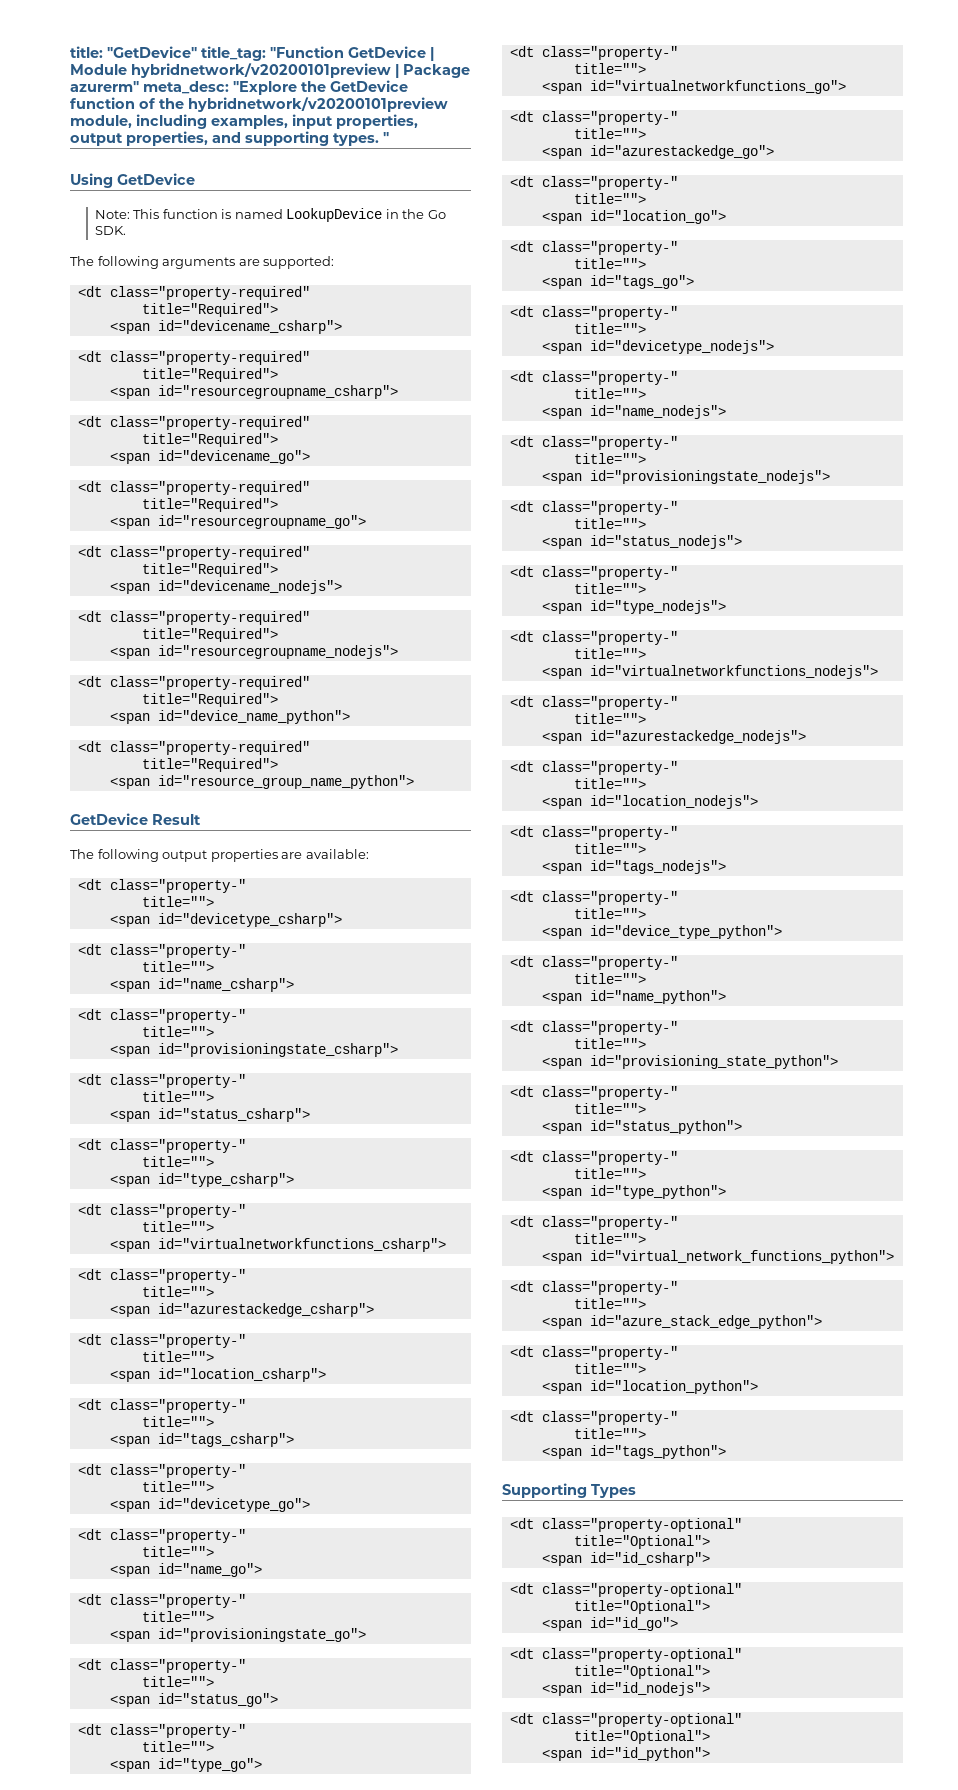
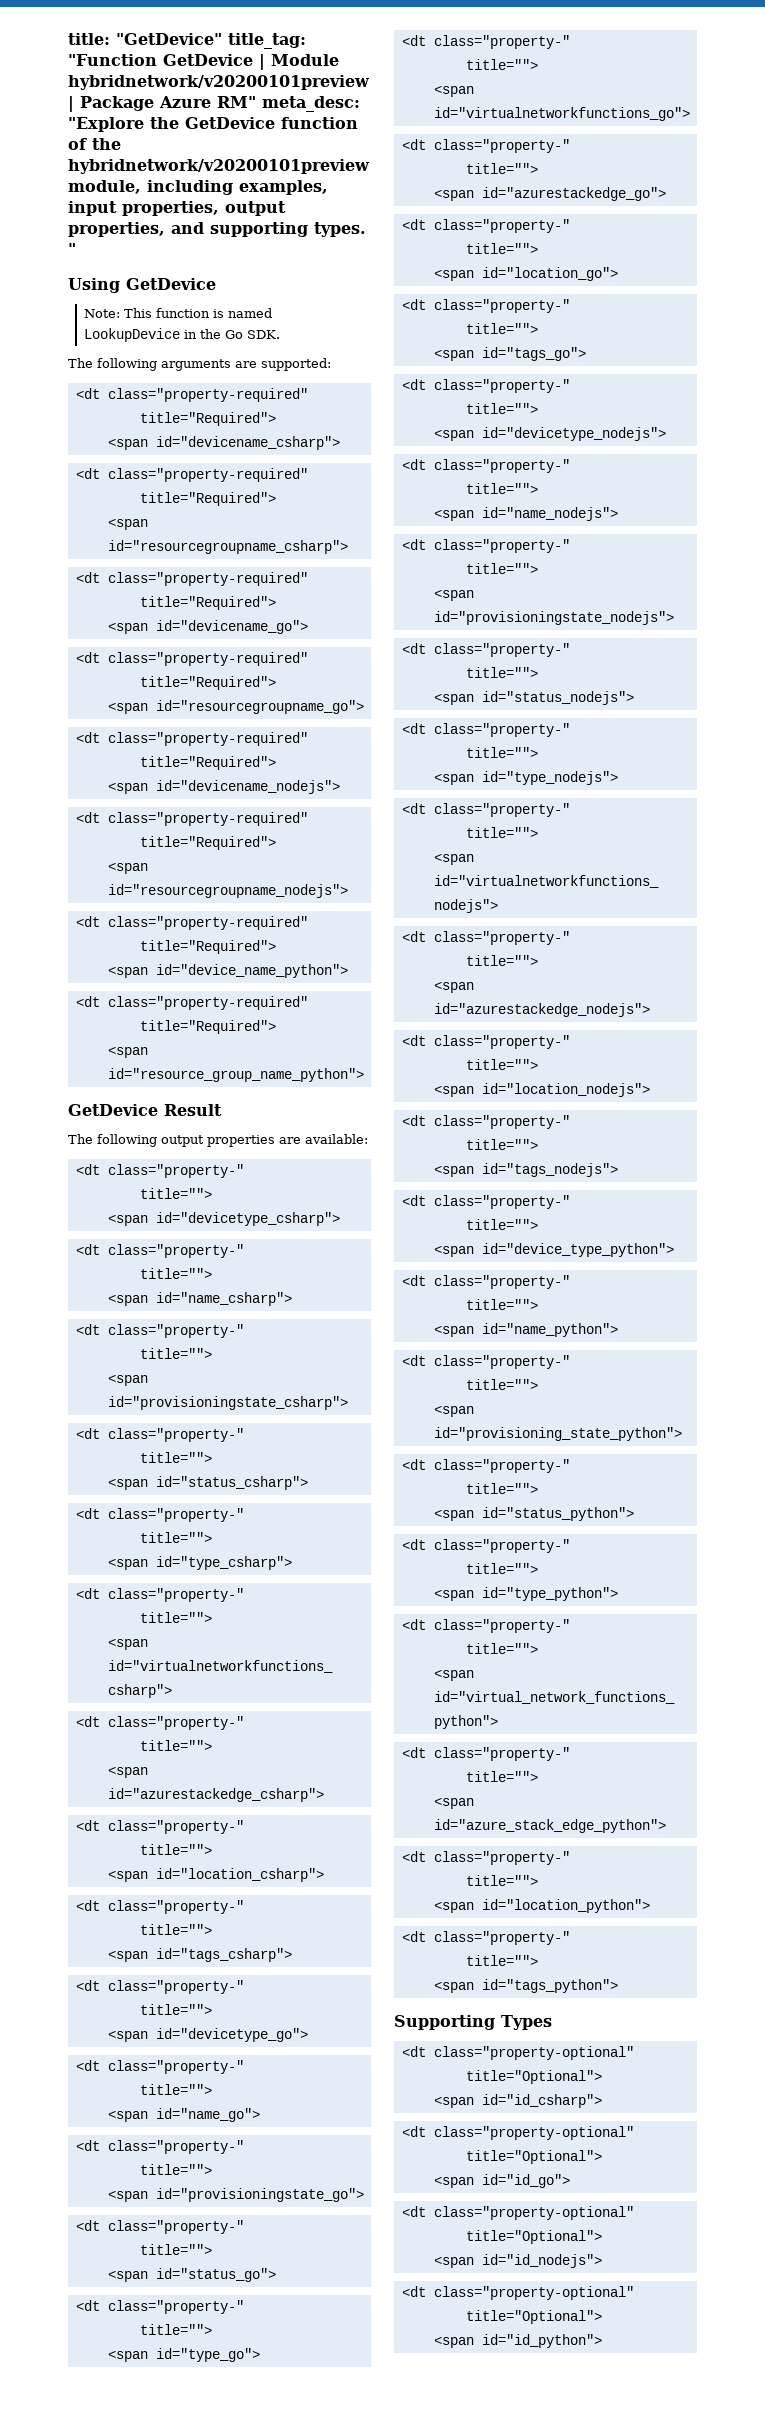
- title: "GetDevice" title_tag: "Function GetDevice | Module hybridnetwork/v20200101preview | Package azurerm" meta_desc: "Explore the GetDevice function of the hybridnetwork/v20200101preview module, including examples, input properties, output properties, and supporting types.
+ title: "GetDevice" title_tag: "Function GetDevice | Module hybridnetwork/v20200101preview | Package Azure RM" meta_desc: "Explore the GetDevice function of the hybridnetwork/v20200101preview module, including examples, input properties, output properties, and supporting types.

